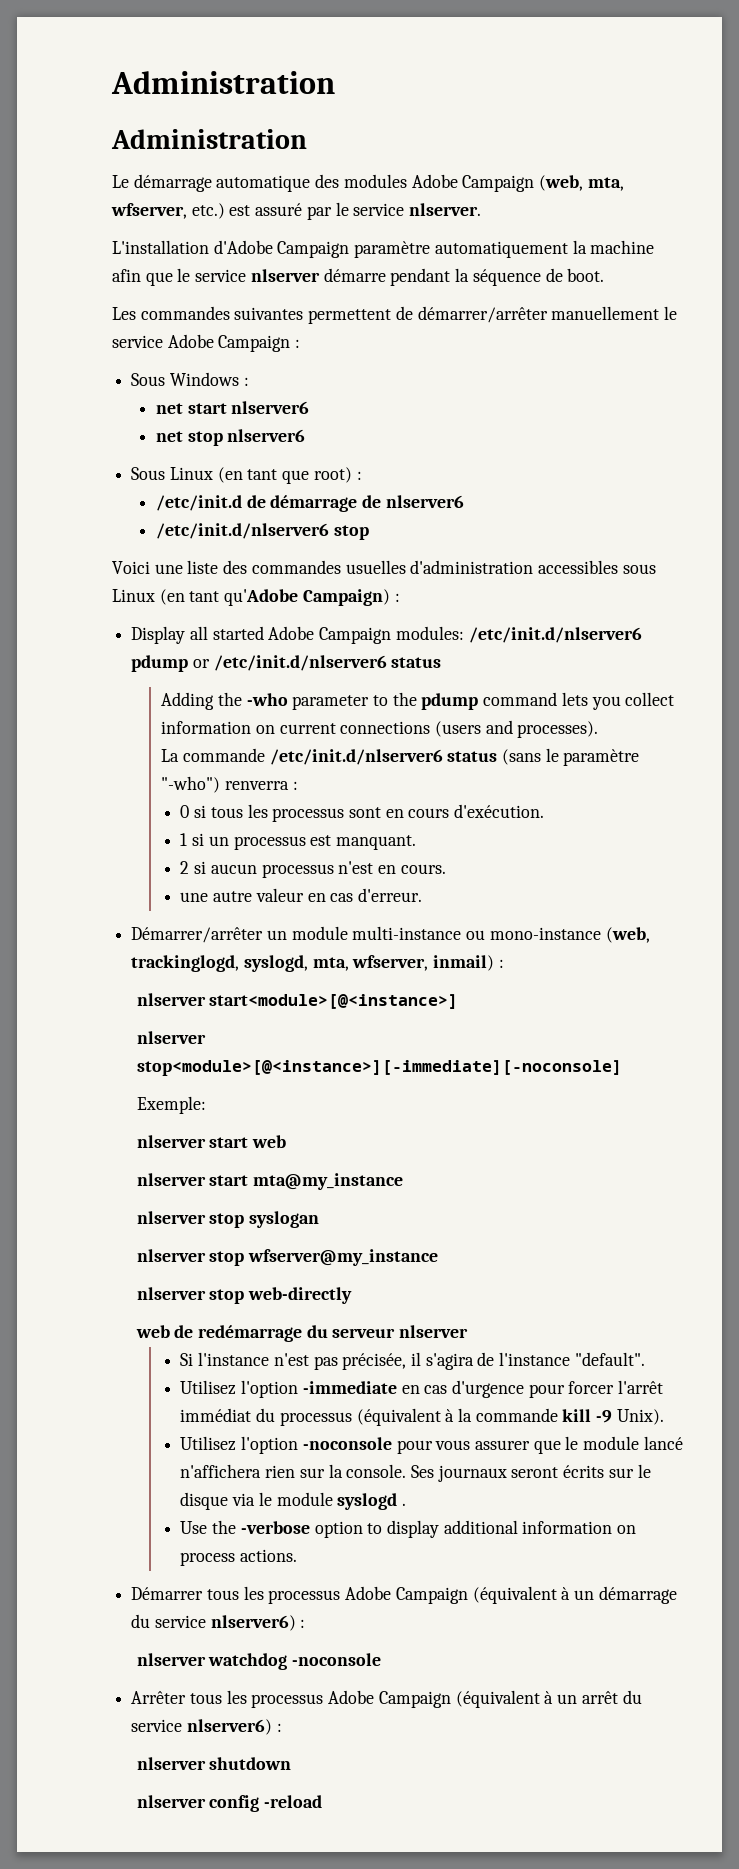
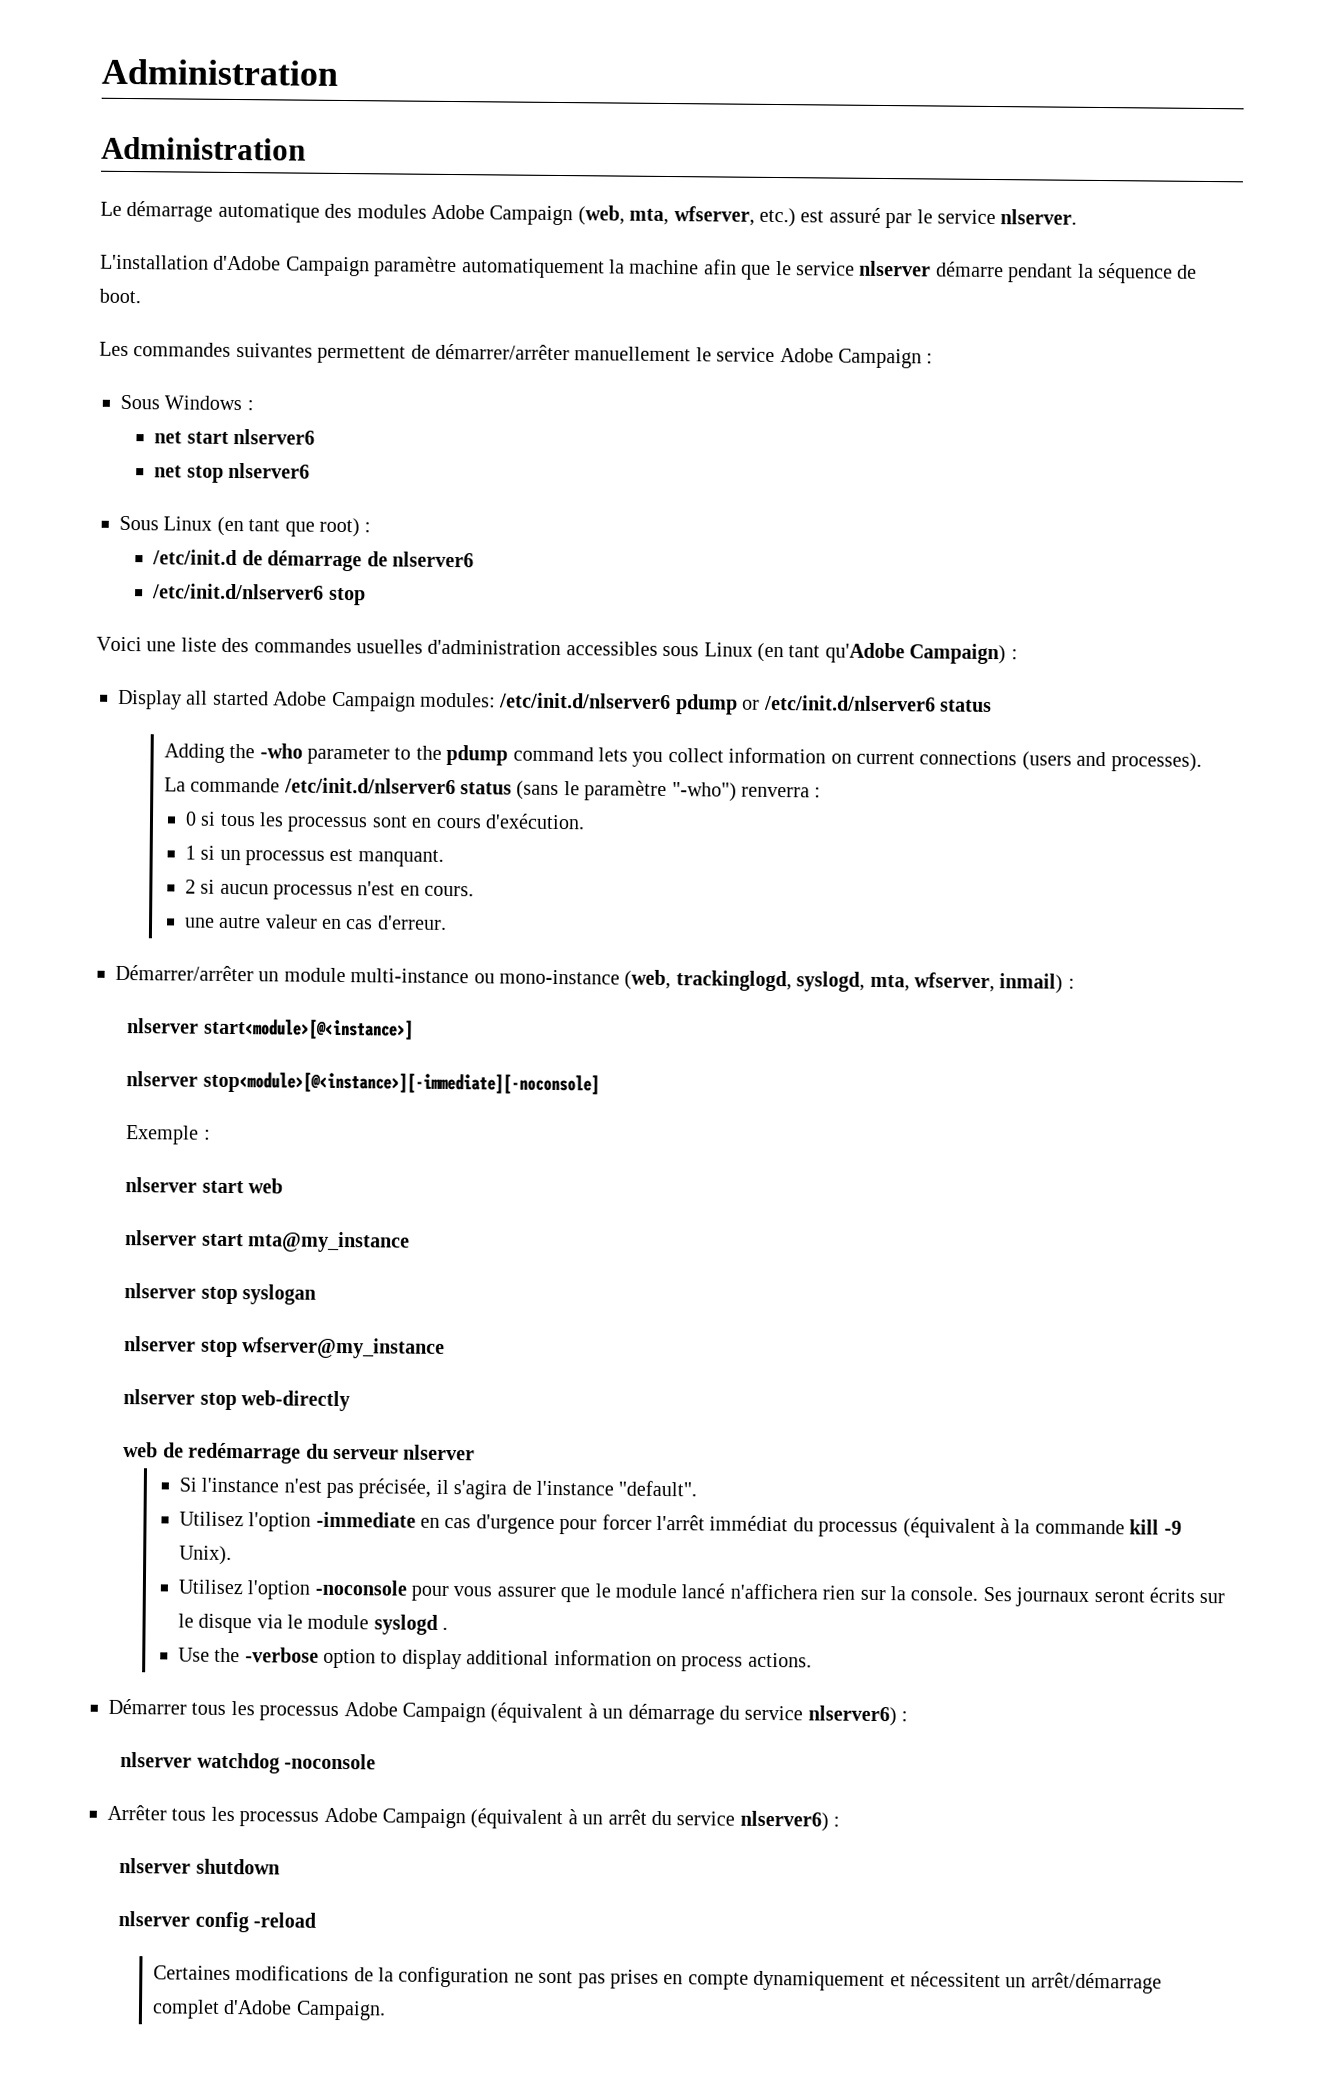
- Exemple:
+ Exemple :
+ Certaines modifications de la configuration ne sont pas prises en compte dynamiquement et nécessitent un arrêt/démarrage complet d'Adobe Campaign.

